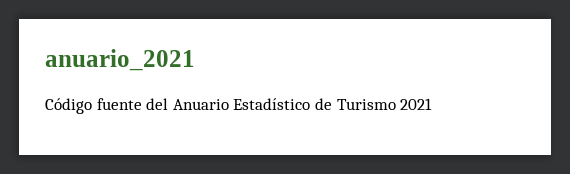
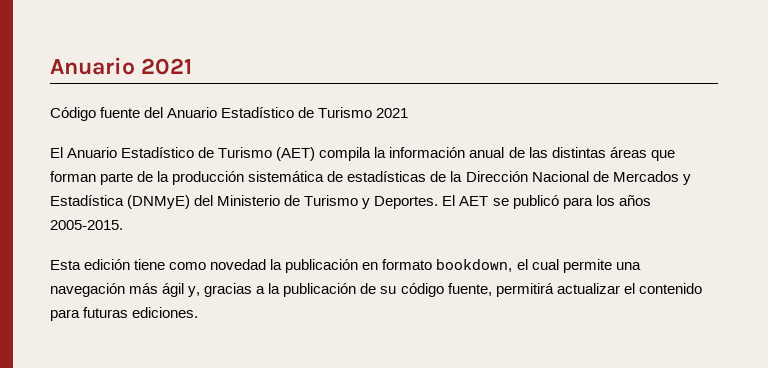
- anuario_2021
+ Anuario 2021
+ El Anuario Estadístico de Turismo (AET) compila la información anual de las distintas áreas que forman parte de la producción sistemática de estadísticas de la Dirección Nacional de Mercados y Estadística (DNMyE) del Ministerio de Turismo y Deportes. El AET se publicó para los años 2005-2015.
+ Esta edición tiene como novedad la publicación en formato bookdown, el cual permite una navegación más ágil y, gracias a la publicación de su código fuente, permitirá actualizar el contenido para futuras ediciones.

